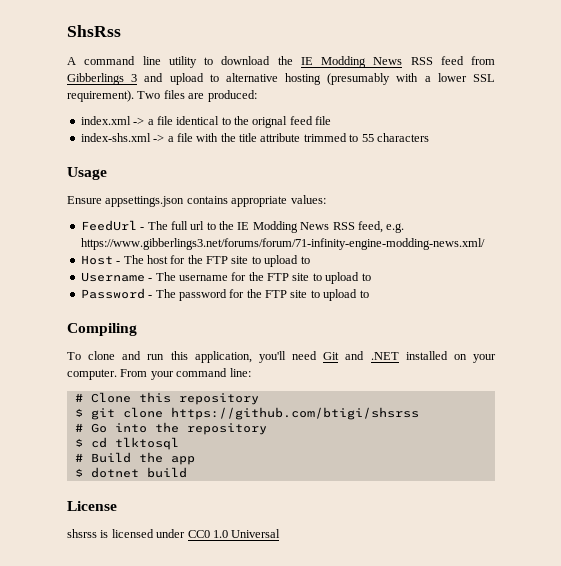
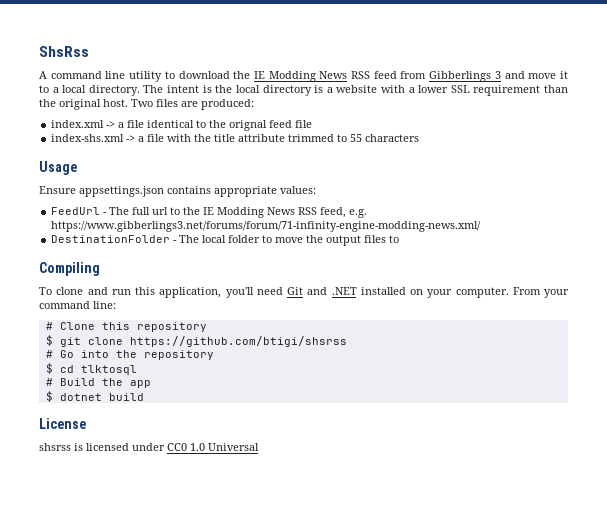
- A command line utility to download the IE Modding News RSS feed from Gibberlings 3 and upload to alternative hosting (presumably with a lower SSL requirement).
+ A command line utility to download the IE Modding News RSS feed from Gibberlings 3 and move it to a local directory. The intent is the local directory is a website with a lower SSL requirement than the original host.
- Host - The host for the FTP site to upload to
- Username - The username for the FTP site to upload to
- Password - The password for the FTP site to upload to
+ DestinationFolder - The local folder to move the output files to

